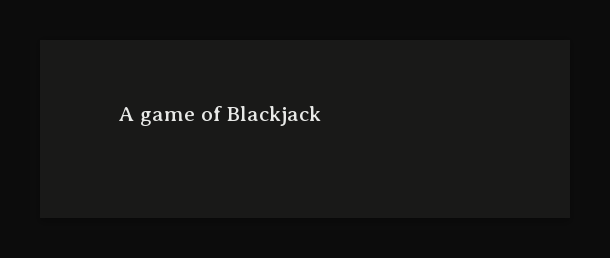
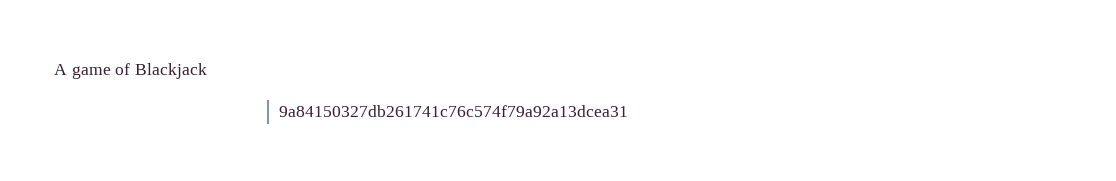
+ 9a84150327db261741c76c574f79a92a13dcea31

